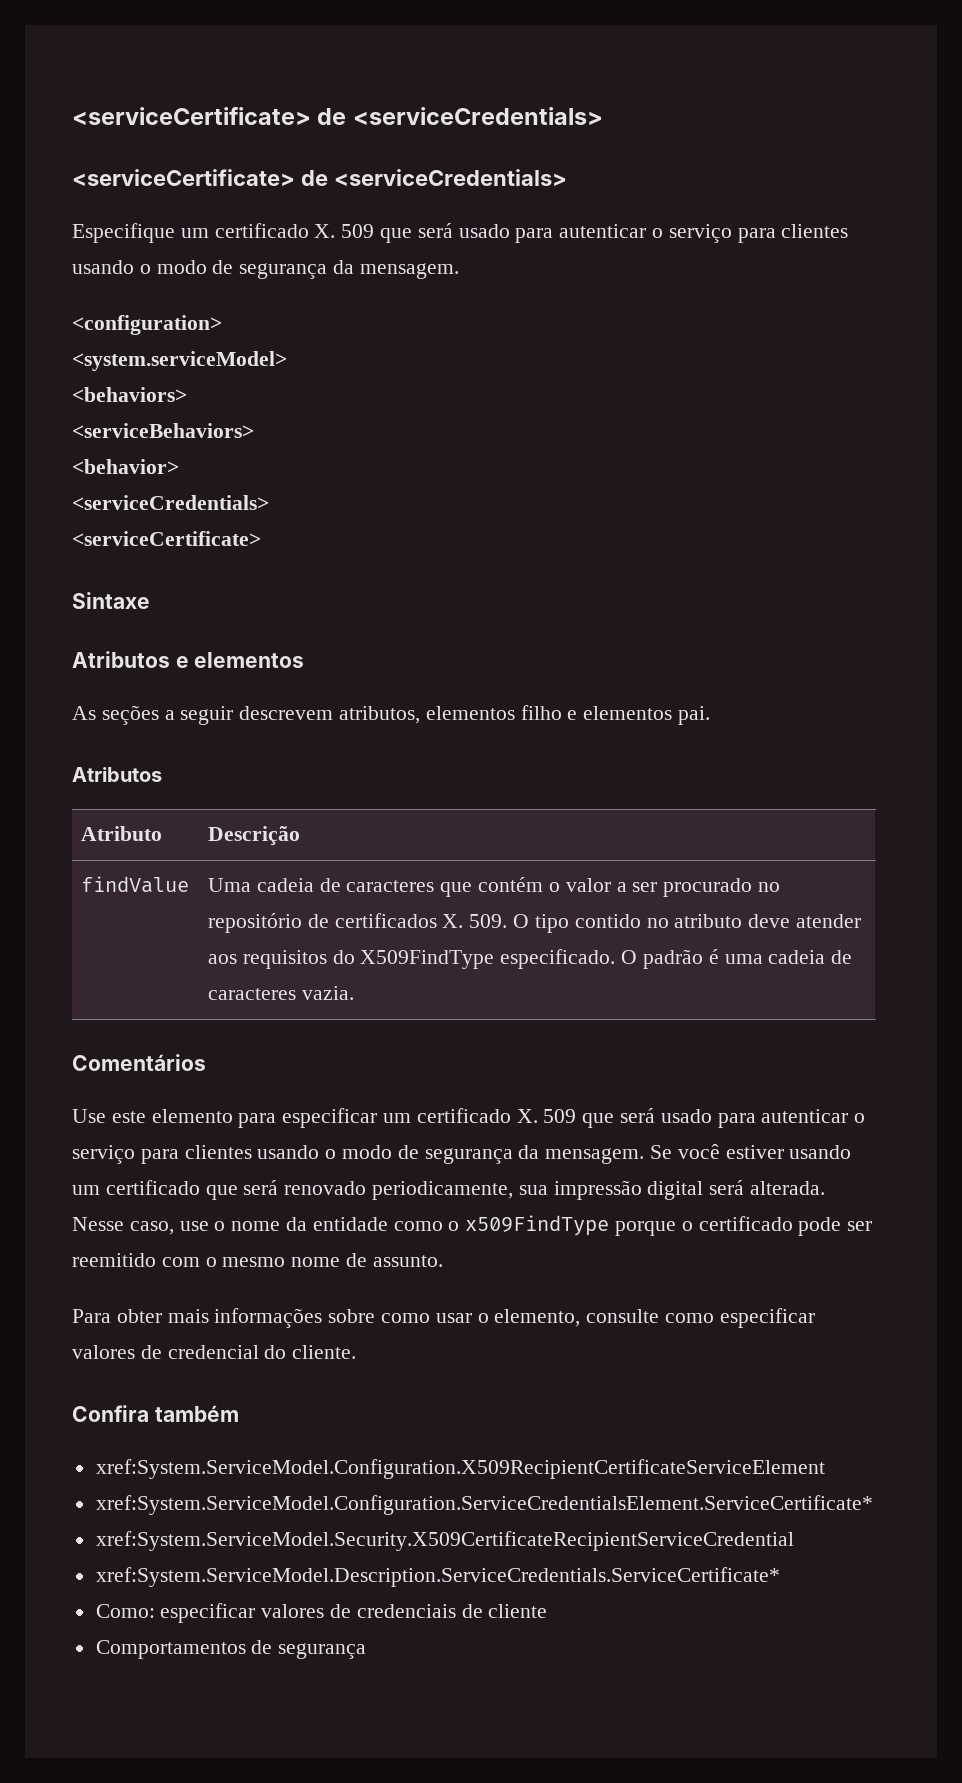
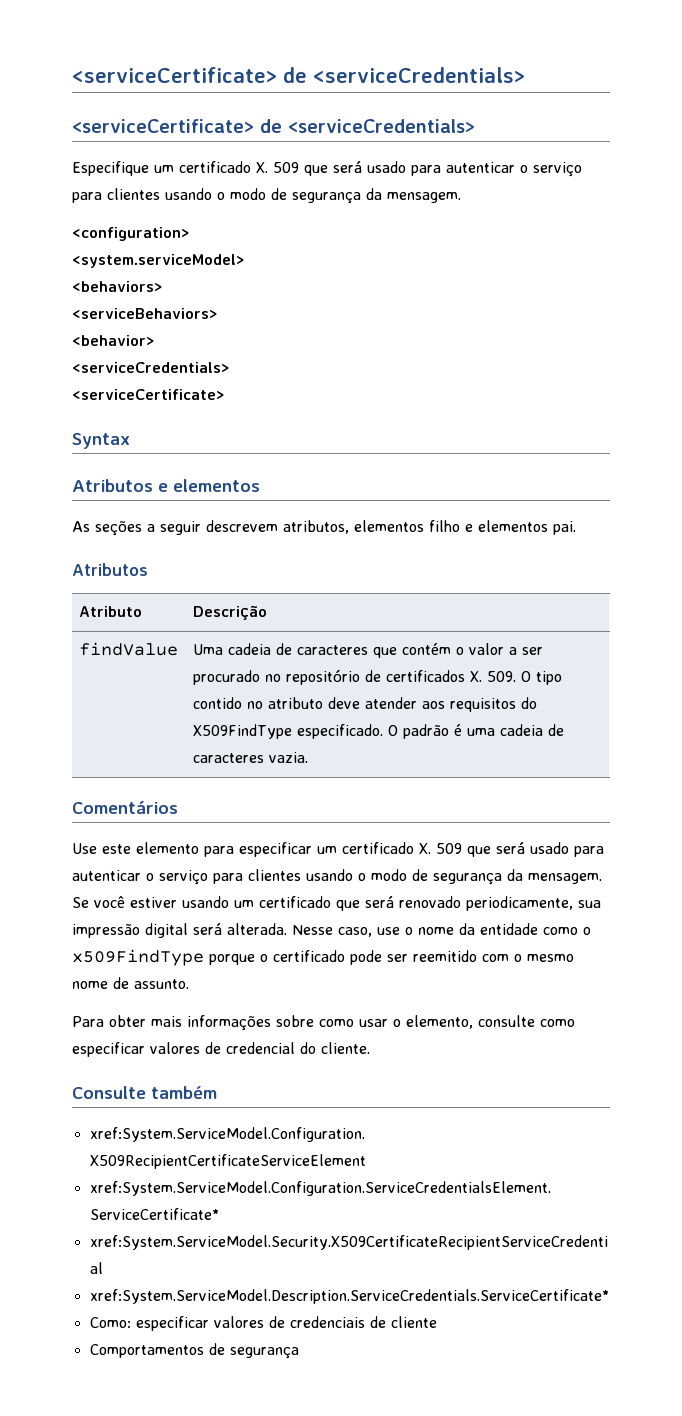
- Sintaxe
+ Syntax
- Confira também
+ Consulte também

